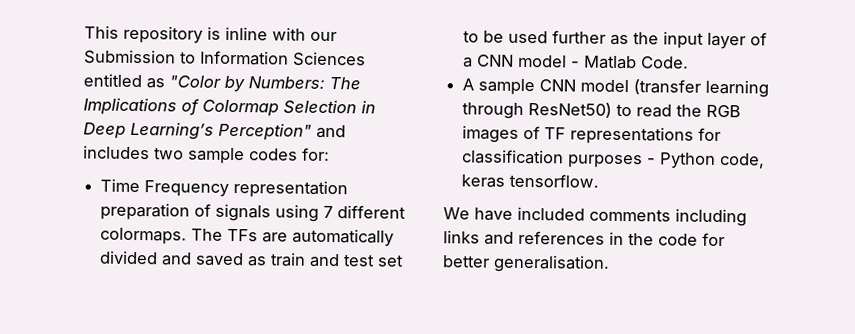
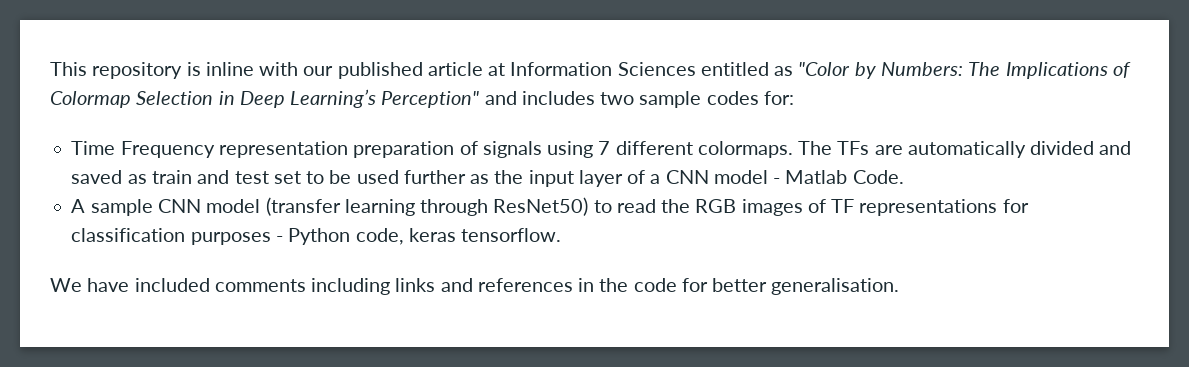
- This repository is inline with our Submission to Information Sciences entitled as "Color by Numbers: The Implications of Colormap Selection in Deep Learning’s Perception" and includes two sample codes for:
+ This repository is inline with our published article at Information Sciences entitled as "Color by Numbers: The Implications of Colormap Selection in Deep Learning’s Perception" and includes two sample codes for:

